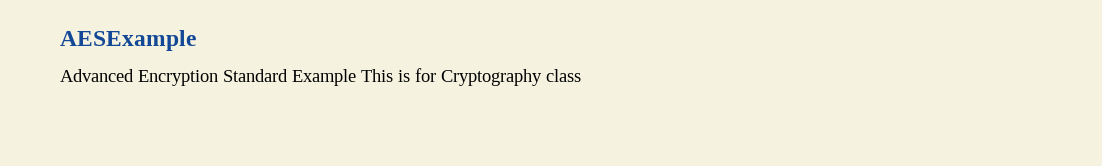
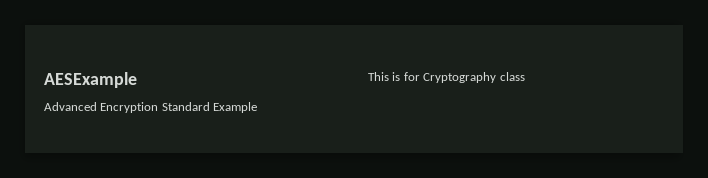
- Advanced Encryption Standard Example This is for Cryptography class
+ Advanced Encryption Standard Example
+ This is for Cryptography class

